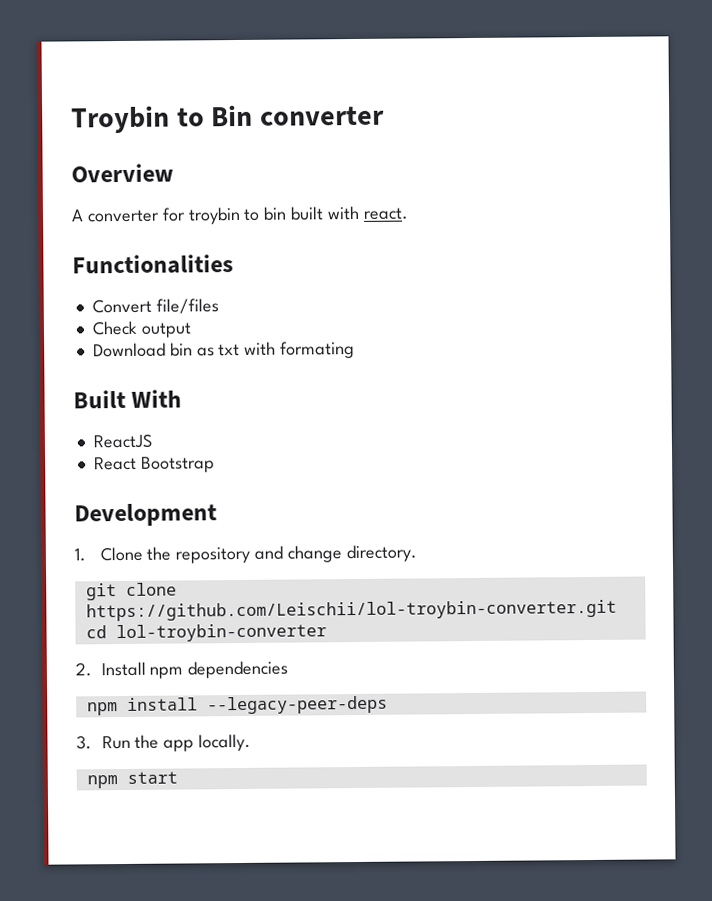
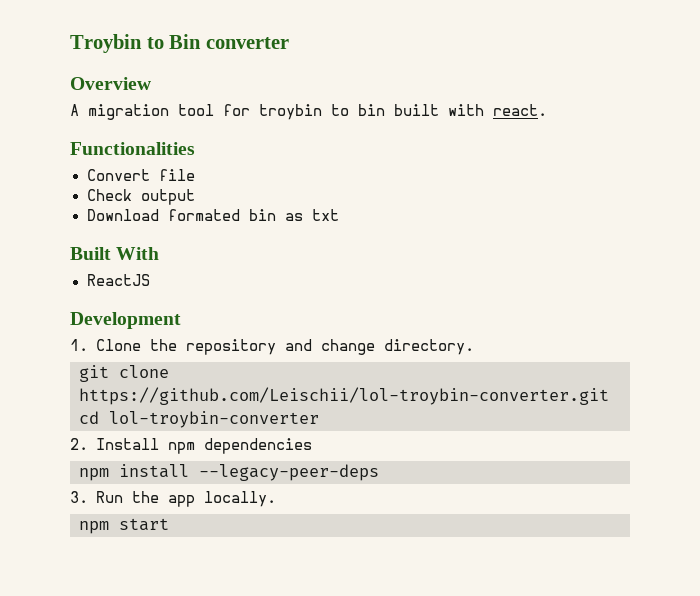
- A converter for troybin to bin built with react.
+ A migration tool for troybin to bin built with react.
- Convert file/files
+ Convert file
- Download bin as txt with formating
+ Download formated bin as txt
- React Bootstrap

